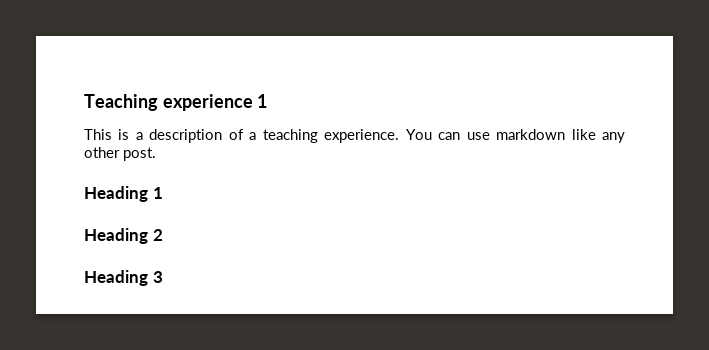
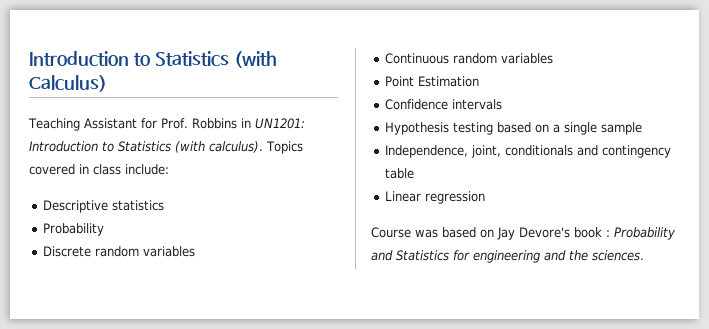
- Teaching experience 1
- This is a description of a teaching experience. You can use markdown like any other post.
- Heading 1
- Heading 2
- Heading 3
+ Introduction to Statistics (with Calculus)
+ Teaching Assistant for Prof. Robbins in UN1201: Introduction to Statistics (with calculus). Topics covered in class include:
+ Descriptive statistics
+ Probability
+ Discrete random variables
+ Continuous random variables
+ Point Estimation
+ Confidence intervals
+ Hypothesis testing based on a single sample
+ Independence, joint, conditionals and contingency table
+ Linear regression
+ Course was based on Jay Devore's book : Probability and Statistics for engineering and the sciences.

